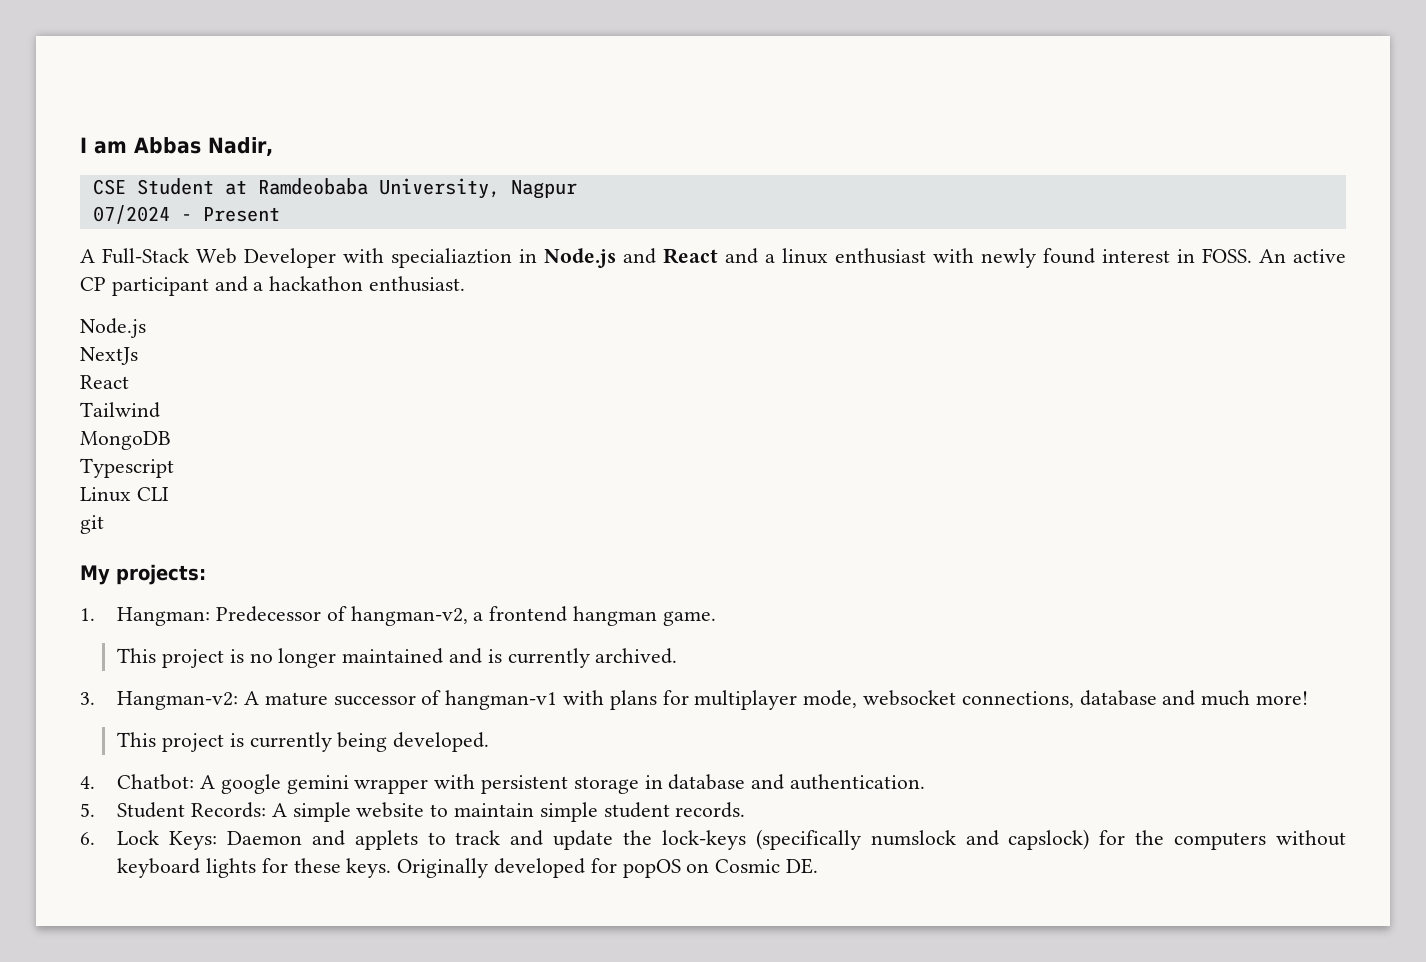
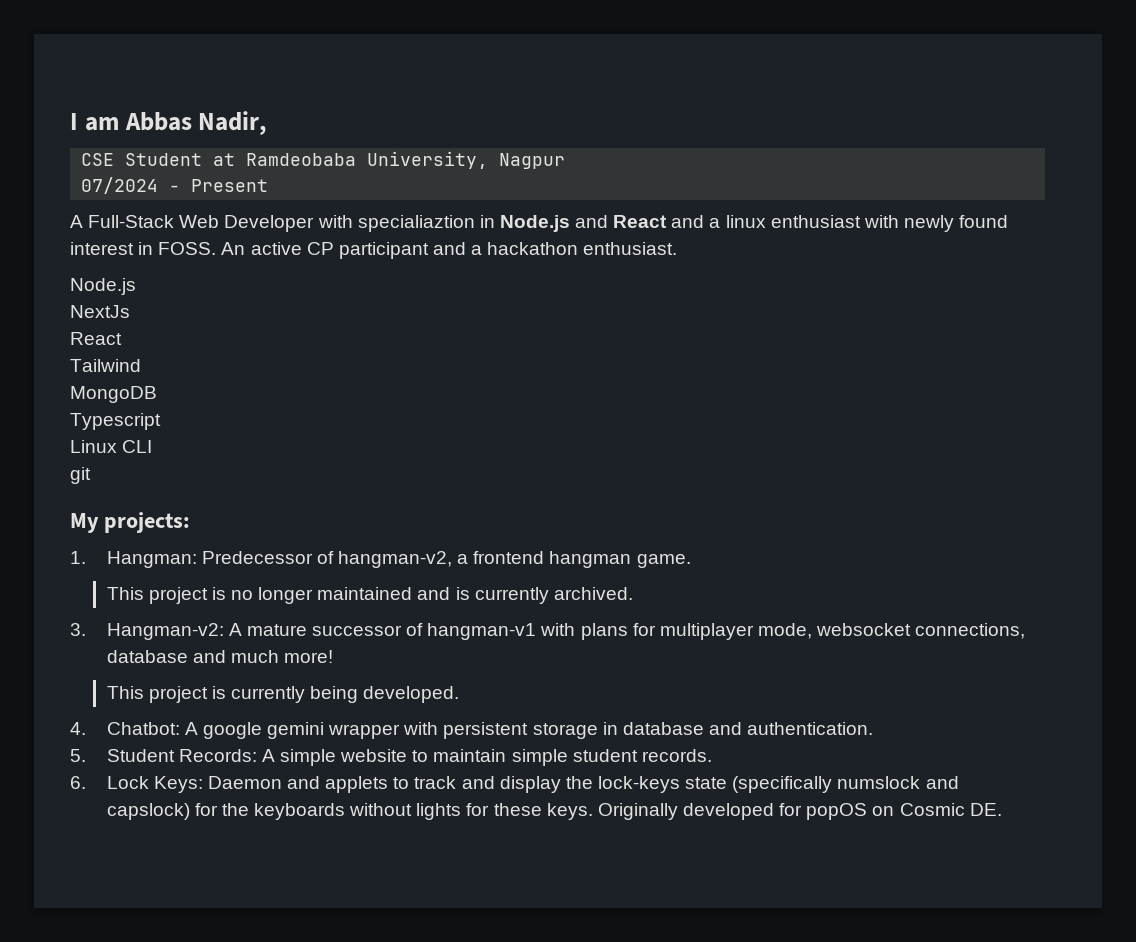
- 6. Lock Keys: Daemon and applets to track and update the lock-keys (specifically numslock and capslock) for the computers without keyboard lights for these keys.
+ 6. Lock Keys: Daemon and applets to track and display the lock-keys state (specifically numslock and capslock) for the keyboards without lights for these keys.

